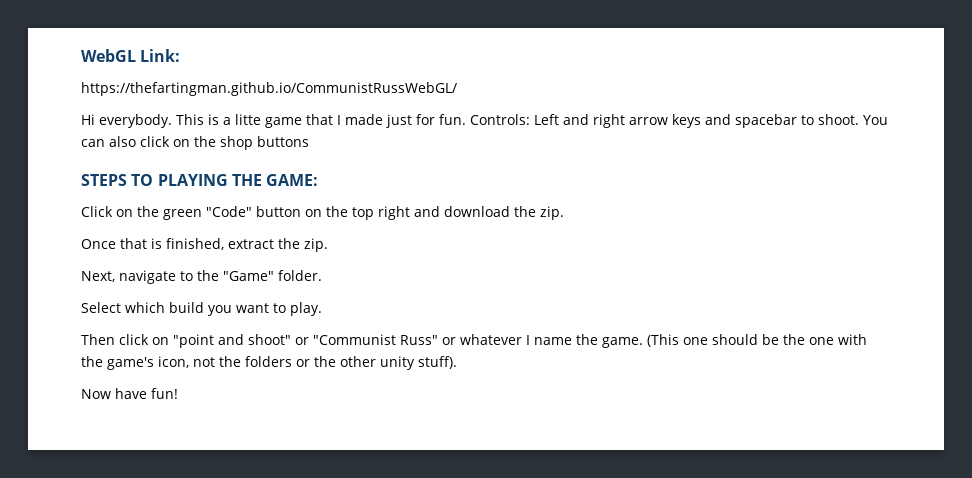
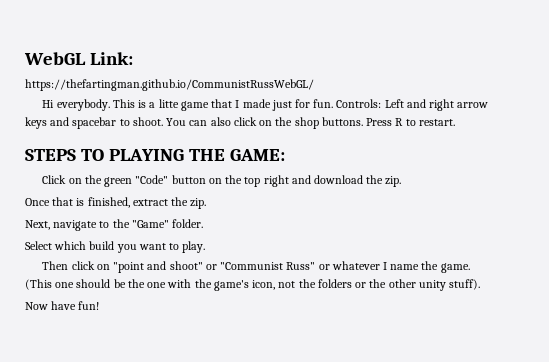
- You can also click on the shop buttons
+ You can also click on the shop buttons. Press R to restart.

